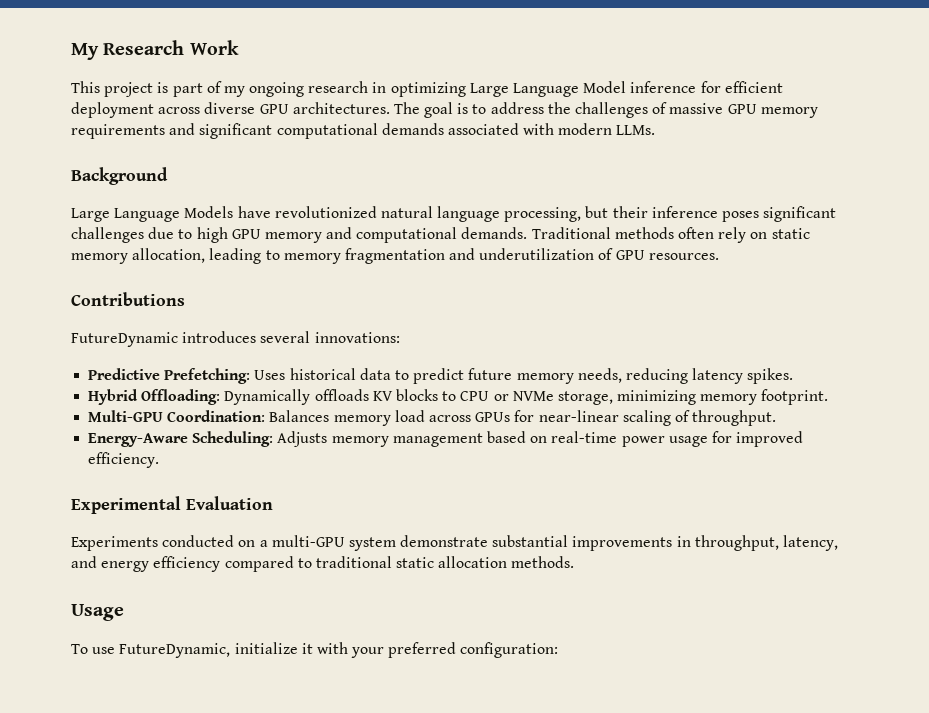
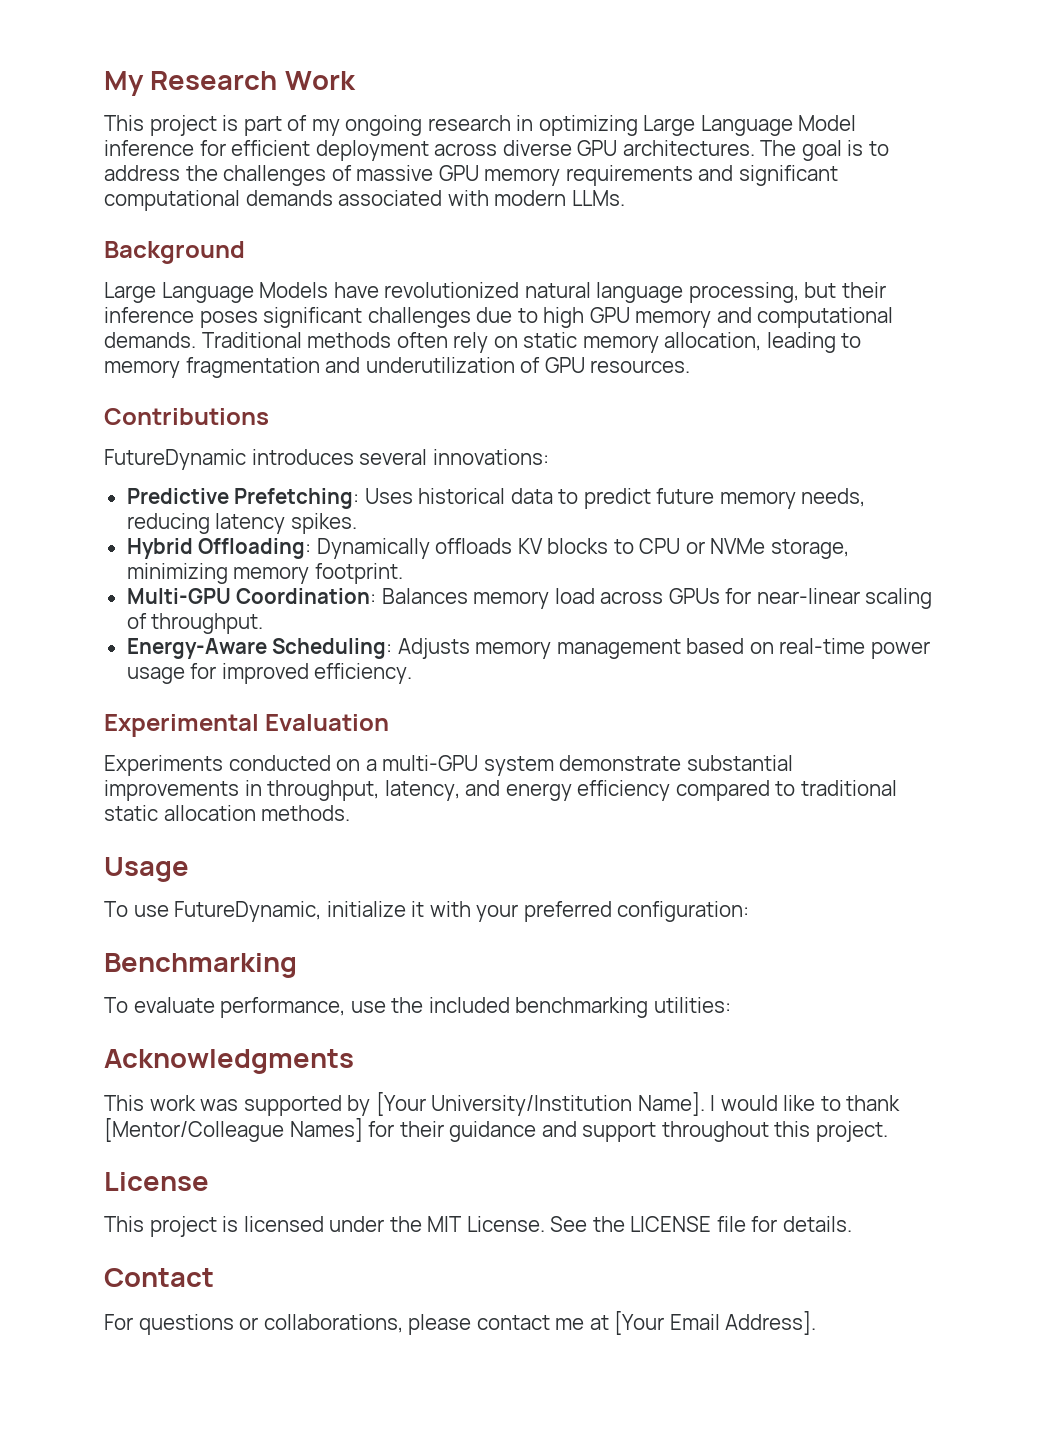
+ Benchmarking
+ To evaluate performance, use the included benchmarking utilities:
+ Acknowledgments
+ This work was supported by [Your University/Institution Name]. I would like to thank [Mentor/Colleague Names] for their guidance and support throughout this project.
+ License
+ This project is licensed under the MIT License. See the LICENSE file for details.
+ Contact
+ For questions or collaborations, please contact me at [Your Email Address].

